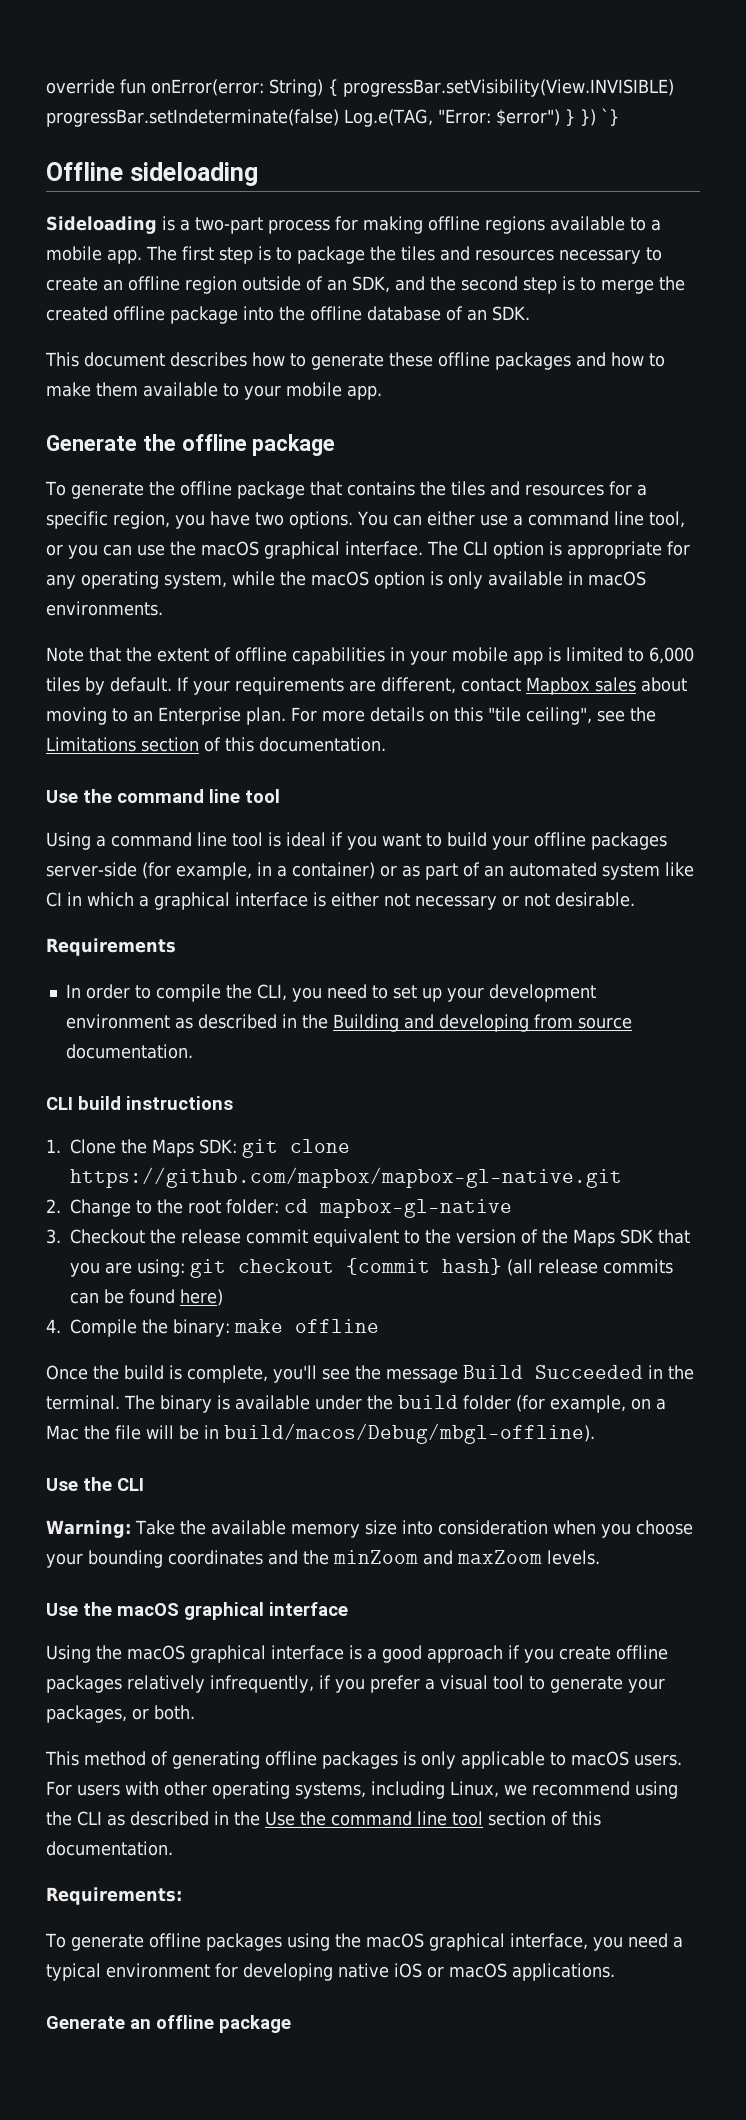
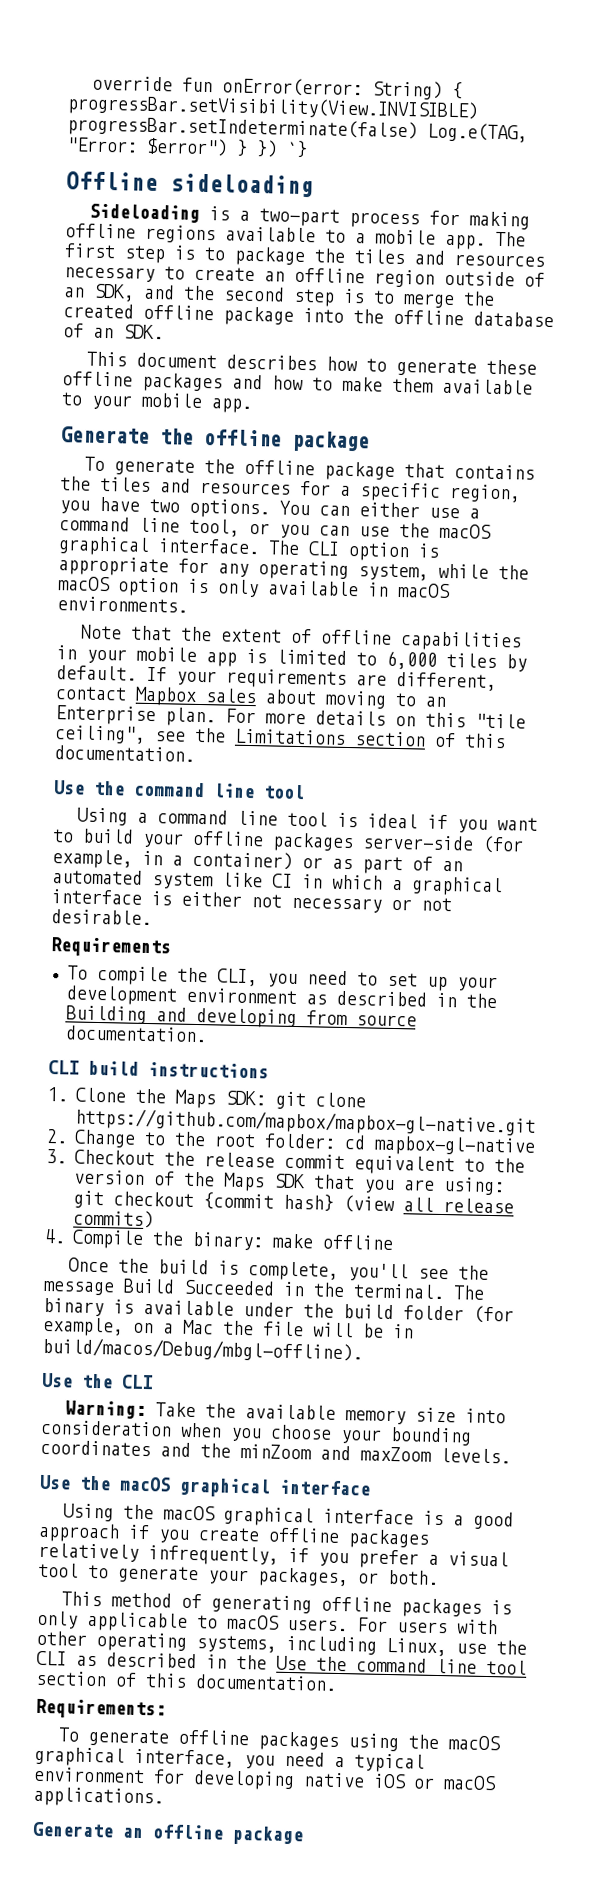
- In order to compile the CLI, you need to set up your development environment as described in the Building and developing from source documentation.
+ To compile the CLI, you need to set up your development environment as described in the Building and developing from source documentation.
- 3. Checkout the release commit equivalent to the version of the Maps SDK that you are using: git checkout {commit hash} (all release commits can be found here)
+ 3. Checkout the release commit equivalent to the version of the Maps SDK that you are using: git checkout {commit hash} (view all release commits)
- For users with other operating systems, including Linux, we recommend using the CLI as described in the Use the command line tool section of this documentation.
+ For users with other operating systems, including Linux, use the CLI as described in the Use the command line tool section of this documentation.

